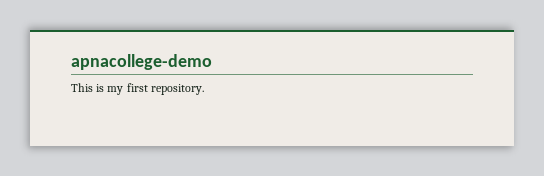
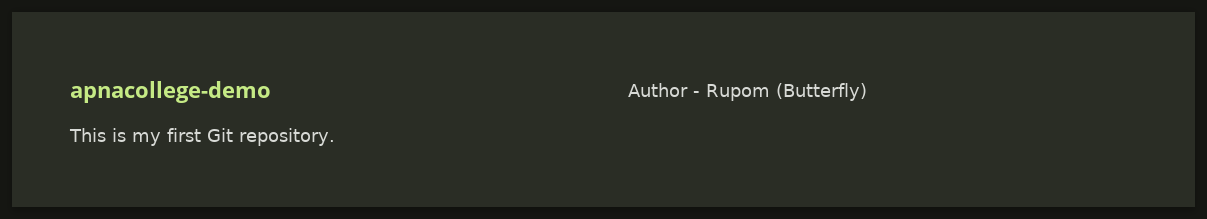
- This is my first repository.
+ This is my first Git repository.
+ Author - Rupom (Butterfly)

